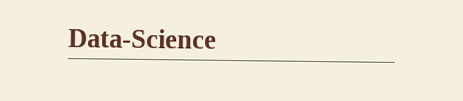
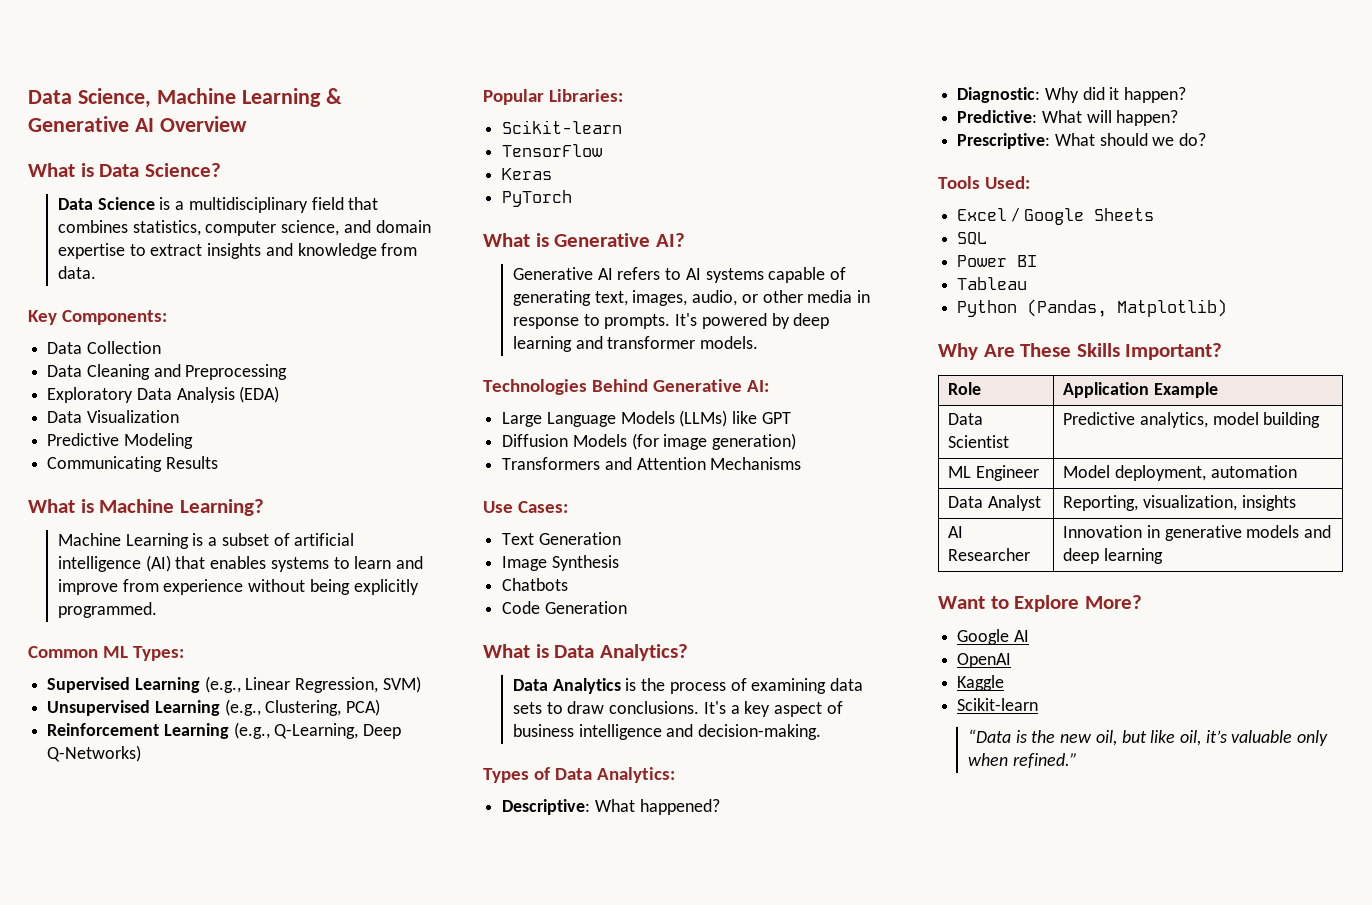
- Data-Science
+ Data Science, Machine Learning & Generative AI Overview
+ What is Data Science?
+ Data Science is a multidisciplinary field that combines statistics, computer science, and domain expertise to extract insights and knowledge from data.
+ Key Components:
+ Data Collection
+ Data Cleaning and Preprocessing
+ Exploratory Data Analysis (EDA)
+ Data Visualization
+ Predictive Modeling
+ Communicating Results
+ What is Machine Learning?
+ Machine Learning is a subset of artificial intelligence (AI) that enables systems to learn and improve from experience without being explicitly programmed.
+ Common ML Types:
+ Supervised Learning (e.g., Linear Regression, SVM)
+ Unsupervised Learning (e.g., Clustering, PCA)
+ Reinforcement Learning (e.g., Q-Learning, Deep Q-Networks)
+ Popular Libraries:
+ Scikit-learn
+ TensorFlow
+ Keras
+ PyTorch
+ What is Generative AI?
+ Generative AI refers to AI systems capable of generating text, images, audio, or other media in response to prompts. It's powered by deep learning and transformer models.
+ Technologies Behind Generative AI:
+ Large Language Models (LLMs) like GPT
+ Diffusion Models (for image generation)
+ Transformers and Attention Mechanisms
+ Use Cases:
+ Text Generation
+ Image Synthesis
+ Chatbots
+ Code Generation
+ What is Data Analytics?
+ Data Analytics is the process of examining data sets to draw conclusions. It's a key aspect of business intelligence and decision-making.
+ Types of Data Analytics:
+ Descriptive: What happened?
+ Diagnostic: Why did it happen?
+ Predictive: What will happen?
+ Prescriptive: What should we do?
+ Tools Used:
+ Excel / Google Sheets
+ SQL
+ Power BI
+ Tableau
+ Python (Pandas, Matplotlib)
+ Why Are These Skills Important?
+ Role | Application Example
+ Data Scientist | Predictive analytics, model building
+ ML Engineer | Model deployment, automation
+ Data Analyst | Reporting, visualization, insights
+ AI Researcher | Innovation in generative models and deep learning
+ Want to Explore More?
+ Google AI
+ OpenAI
+ Kaggle
+ Scikit-learn
+ “Data is the new oil, but like oil, it’s valuable only when refined.”

